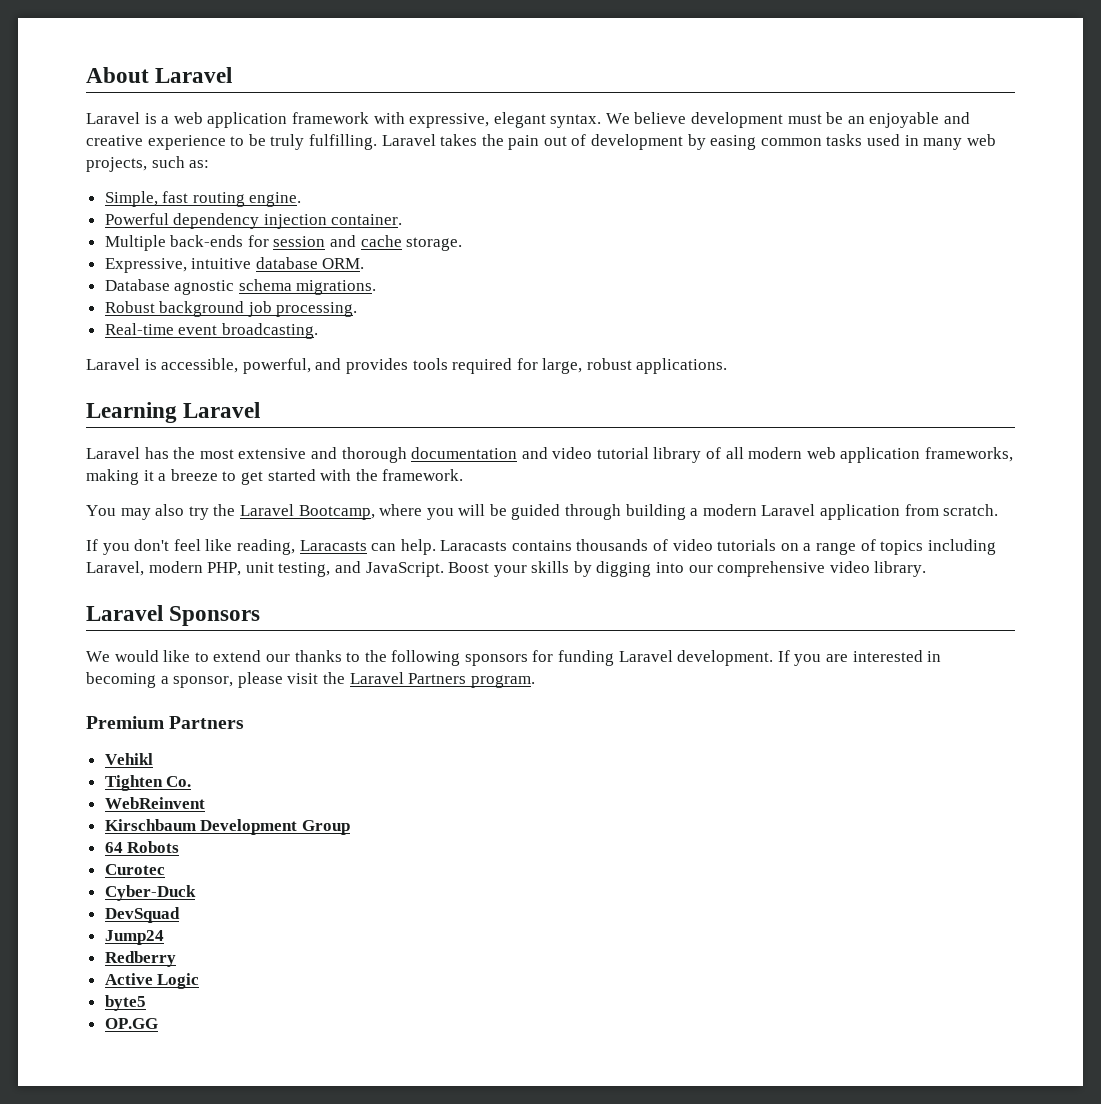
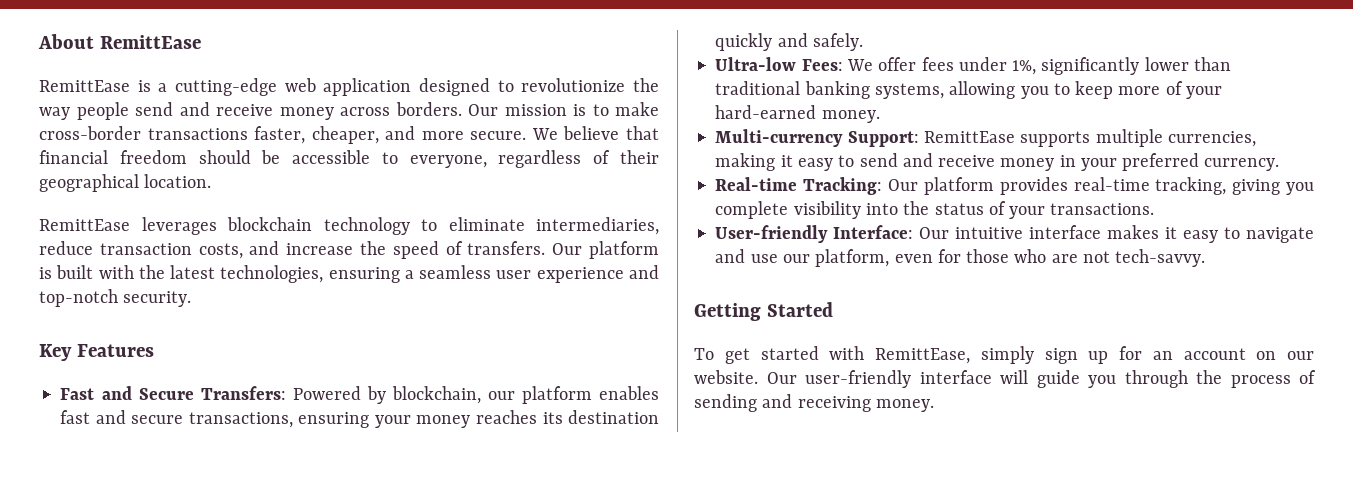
- About Laravel
- Laravel is a web application framework with expressive, elegant syntax. We believe development must be an enjoyable and creative experience to be truly fulfilling. Laravel takes the pain out of development by easing common tasks used in many web projects, such as:
- Simple, fast routing engine.
- Powerful dependency injection container.
- Multiple back-ends for session and cache storage.
- Expressive, intuitive database ORM.
- Database agnostic schema migrations.
- Robust background job processing.
- Real-time event broadcasting.
- Laravel is accessible, powerful, and provides tools required for large, robust applications.
- Learning Laravel
- Laravel has the most extensive and thorough documentation and video tutorial library of all modern web application frameworks, making it a breeze to get started with the framework.
- You may also try the Laravel Bootcamp, where you will be guided through building a modern Laravel application from scratch.
- If you don't feel like reading, Laracasts can help. Laracasts contains thousands of video tutorials on a range of topics including Laravel, modern PHP, unit testing, and JavaScript. Boost your skills by digging into our comprehensive video library.
- Laravel Sponsors
- We would like to extend our thanks to the following sponsors for funding Laravel development. If you are interested in becoming a sponsor, please visit the Laravel Partners program.
- Premium Partners
- Vehikl
- Tighten Co.
- WebReinvent
- Kirschbaum Development Group
- 64 Robots
- Curotec
- Cyber-Duck
- DevSquad
- Jump24
- Redberry
- Active Logic
- byte5
- OP.GG
+ About RemittEase
+ RemittEase is a cutting-edge web application designed to revolutionize the way people send and receive money across borders. Our mission is to make cross-border transactions faster, cheaper, and more secure. We believe that financial freedom should be accessible to everyone, regardless of their geographical location.
+ RemittEase leverages blockchain technology to eliminate intermediaries, reduce transaction costs, and increase the speed of transfers. Our platform is built with the latest technologies, ensuring a seamless user experience and top-notch security.
+ Key Features
+ Fast and Secure Transfers: Powered by blockchain, our platform enables fast and secure transactions, ensuring your money reaches its destination quickly and safely.
+ Ultra-low Fees: We offer fees under 1%, significantly lower than traditional banking systems, allowing you to keep more of your hard-earned money.
+ Multi-currency Support: RemittEase supports multiple currencies, making it easy to send and receive money in your preferred currency.
+ Real-time Tracking: Our platform provides real-time tracking, giving you complete visibility into the status of your transactions.
+ User-friendly Interface: Our intuitive interface makes it easy to navigate and use our platform, even for those who are not tech-savvy.
+ Getting Started
+ To get started with RemittEase, simply sign up for an account on our website. Our user-friendly interface will guide you through the process of sending and receiving money.

